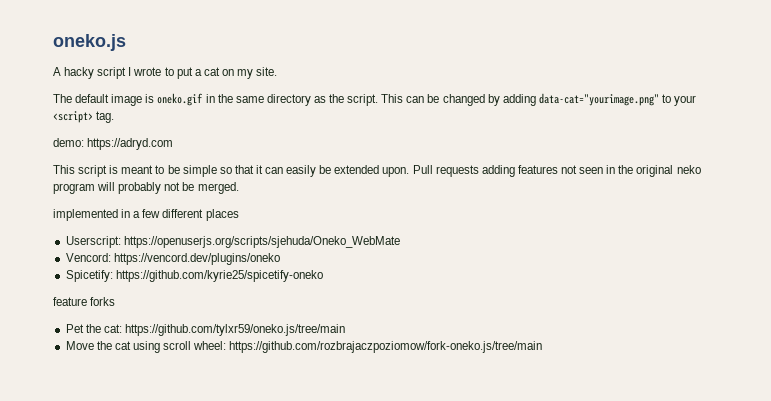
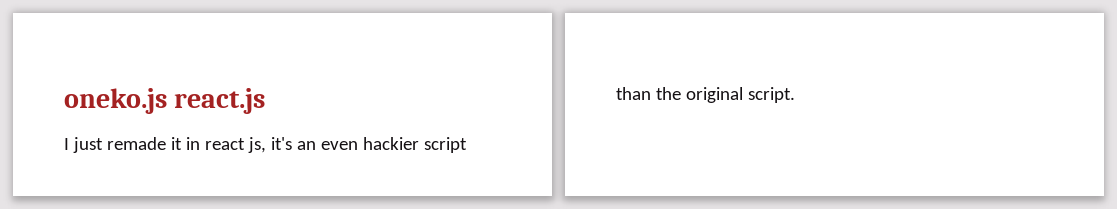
- oneko.js
- A hacky script I wrote to put a cat on my site.
- The default image is oneko.gif in the same directory as the script. This can be changed by adding data-cat="yourimage.png" to your <script> tag.
- demo: https://adryd.com
- This script is meant to be simple so that it can easily be extended upon. Pull requests adding features not seen in the original neko program will probably not be merged.
- implemented in a few different places
- Userscript: https://openuserjs.org/scripts/sjehuda/Oneko_WebMate
- Vencord: https://vencord.dev/plugins/oneko
- Spicetify: https://github.com/kyrie25/spicetify-oneko
- feature forks
- Pet the cat: https://github.com/tylxr59/oneko.js/tree/main
- Move the cat using scroll wheel: https://github.com/rozbrajaczpoziomow/fork-oneko.js/tree/main
+ oneko.js react.js
+ I just remade it in react js, it's an even hackier script than the original script.

